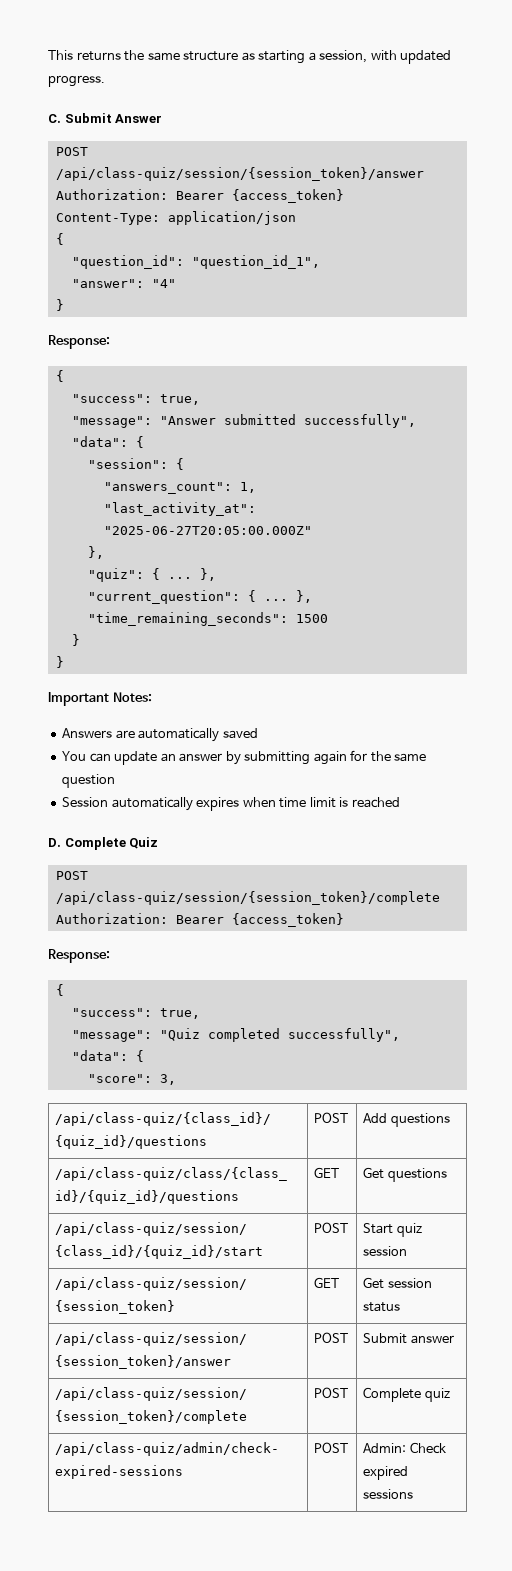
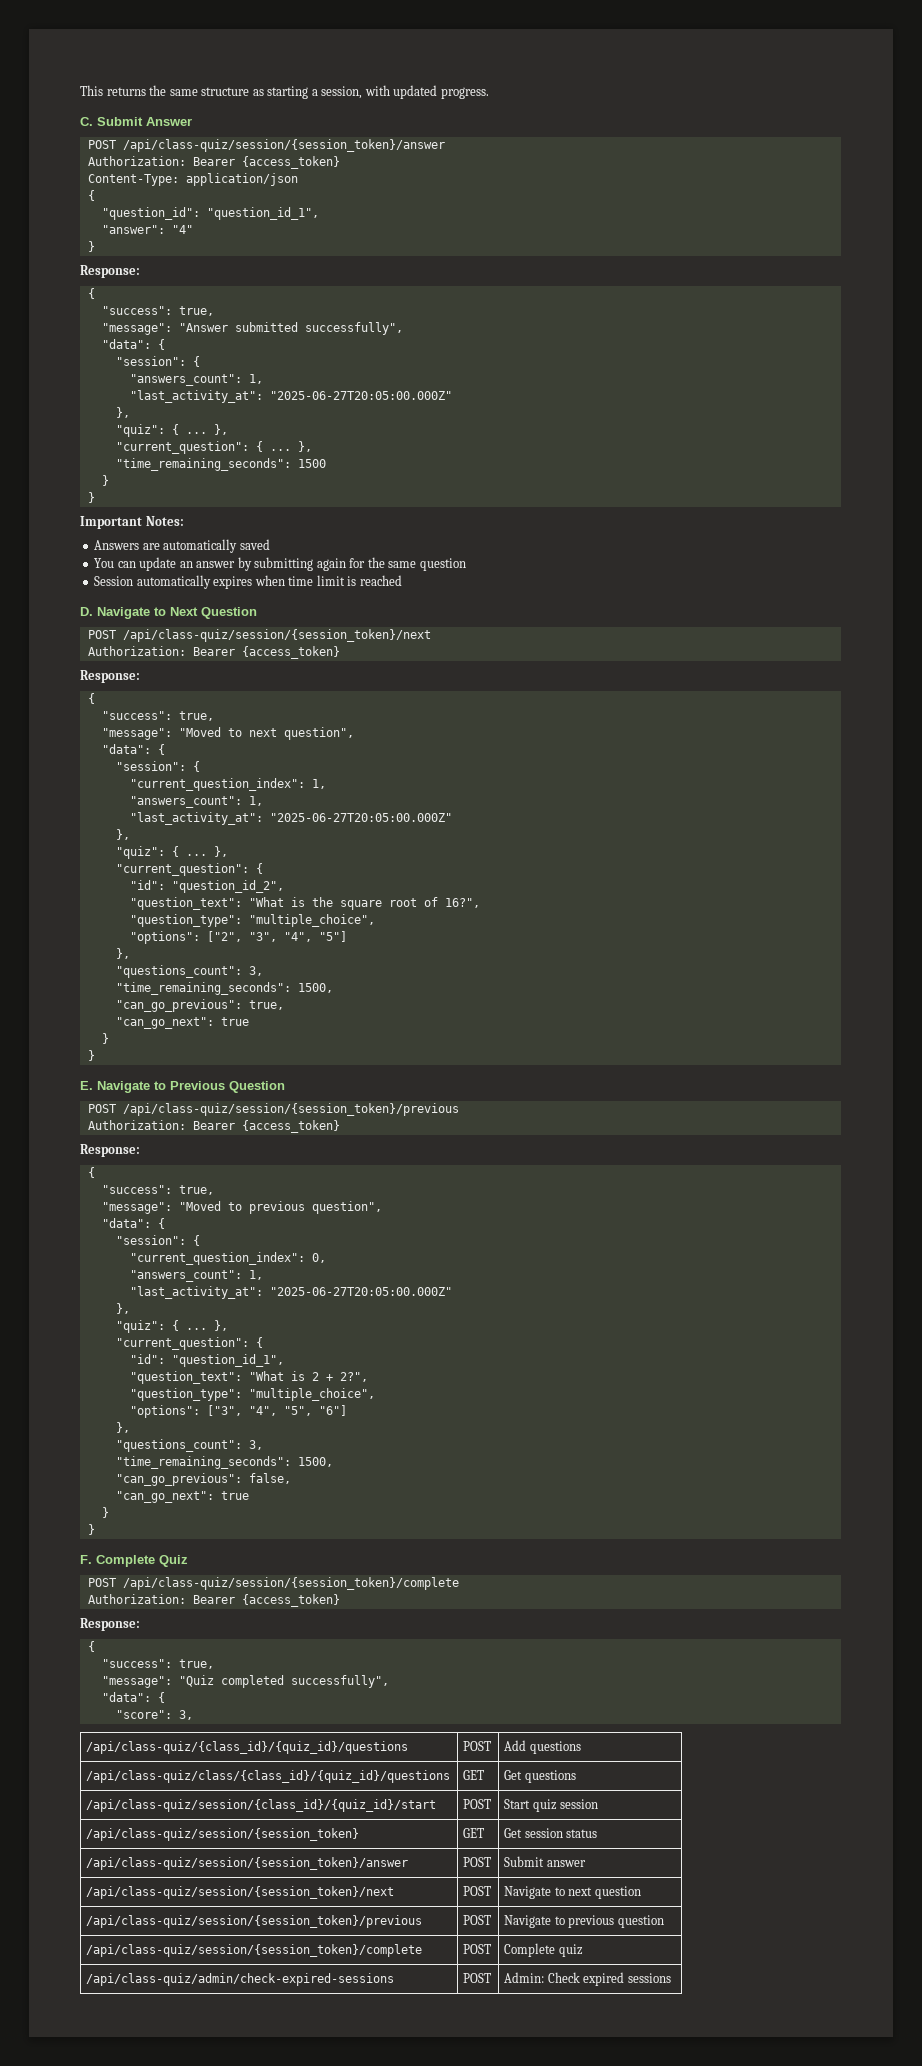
- D. Complete Quiz
+ D. Navigate to Next Question
+ POST /api/class-quiz/session/{session_token}/next
+ Authorization: Bearer {access_token}
+ Response:
+ {
+ "success": true,
+ "message": "Moved to next question",
+ "data": {
+ "session": {
+ "current_question_index": 1,
+ "answers_count": 1,
+ "last_activity_at": "2025-06-27T20:05:00.000Z"
+ },
+ "quiz": { ... },
+ "current_question": {
+ "id": "question_id_2",
+ "question_text": "What is the square root of 16?",
+ "question_type": "multiple_choice",
+ "options": ["2", "3", "4", "5"]
+ },
+ "questions_count": 3,
+ "time_remaining_seconds": 1500,
+ "can_go_previous": true,
+ "can_go_next": true
+ }
+ }
+ E. Navigate to Previous Question
+ POST /api/class-quiz/session/{session_token}/previous
+ Authorization: Bearer {access_token}
+ Response:
+ {
+ "success": true,
+ "message": "Moved to previous question",
+ "data": {
+ "session": {
+ "current_question_index": 0,
+ "answers_count": 1,
+ "last_activity_at": "2025-06-27T20:05:00.000Z"
+ },
+ "quiz": { ... },
+ "current_question": {
+ "id": "question_id_1",
+ "question_text": "What is 2 + 2?",
+ "question_type": "multiple_choice",
+ "options": ["3", "4", "5", "6"]
+ },
+ "questions_count": 3,
+ "time_remaining_seconds": 1500,
+ "can_go_previous": false,
+ "can_go_next": true
+ }
+ }
+ F. Complete Quiz
+ /api/class-quiz/session/{session_token}/next | POST | Navigate to next question
+ /api/class-quiz/session/{session_token}/previous | POST | Navigate to previous question

